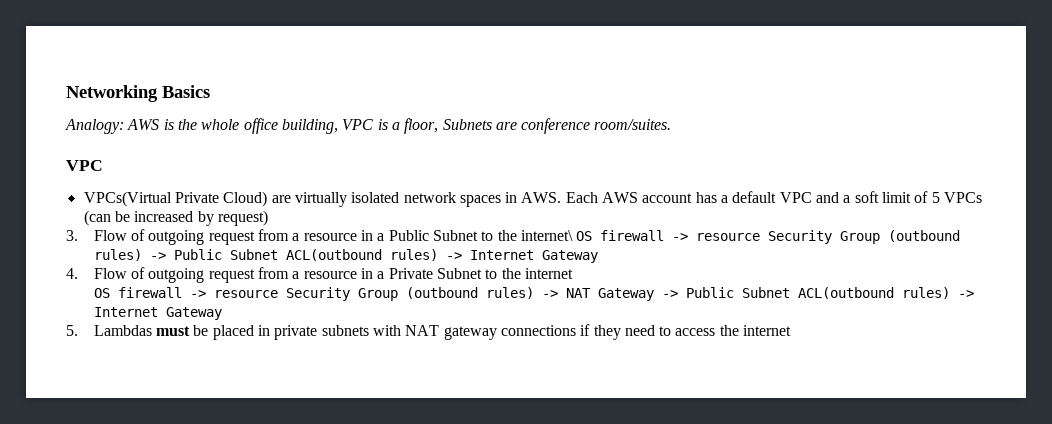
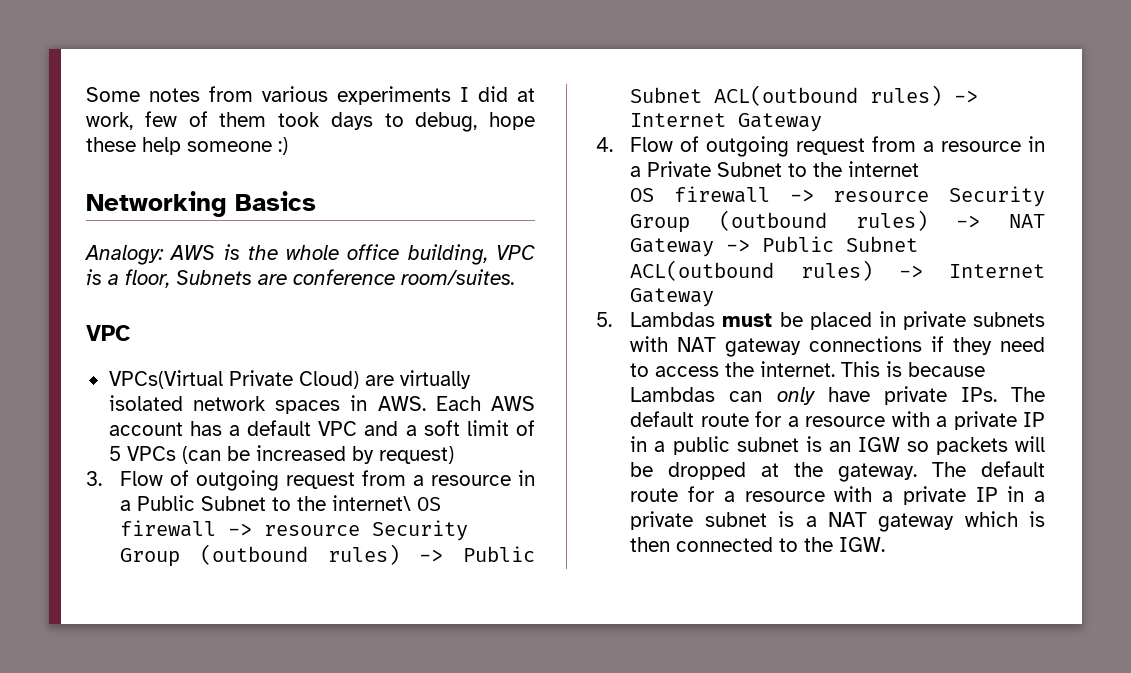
+ Some notes from various experiments I did at work, few of them took days to debug, hope these help someone :)
- 5. Lambdas must be placed in private subnets with NAT gateway connections if they need to access the internet
+ 5. Lambdas must be placed in private subnets with NAT gateway connections if they need to access the internet. This is because Lambdas can only have private IPs. The default route for a resource with a private IP in a public subnet is an IGW so packets will be dropped at the gateway. The default route for a resource with a private IP in a private subnet is a NAT gateway which is then connected to the IGW.

